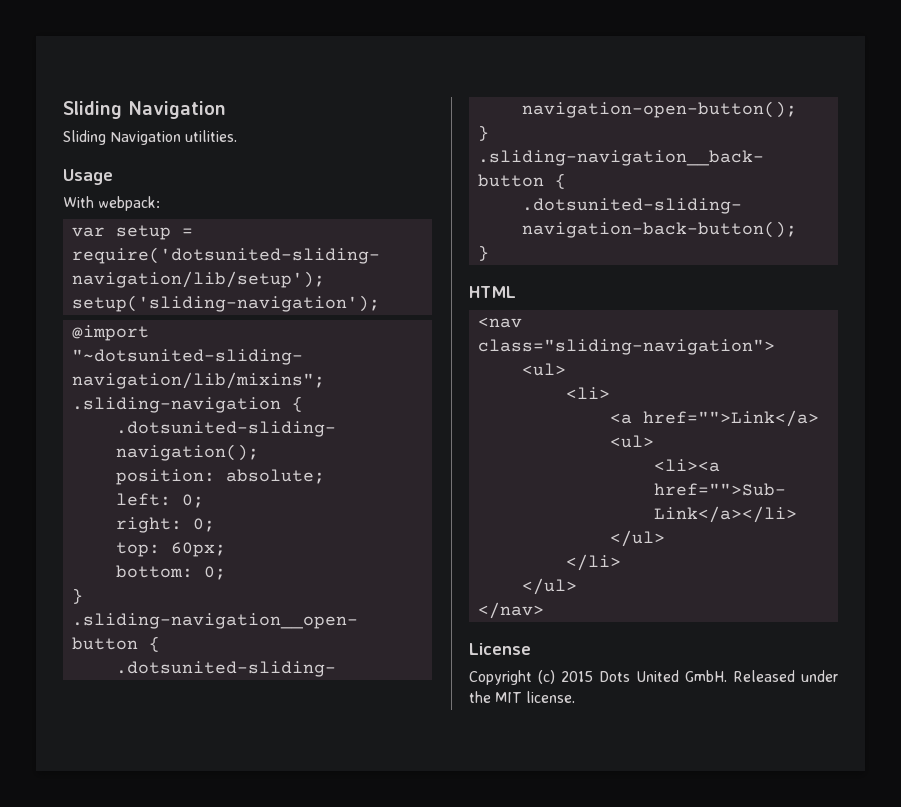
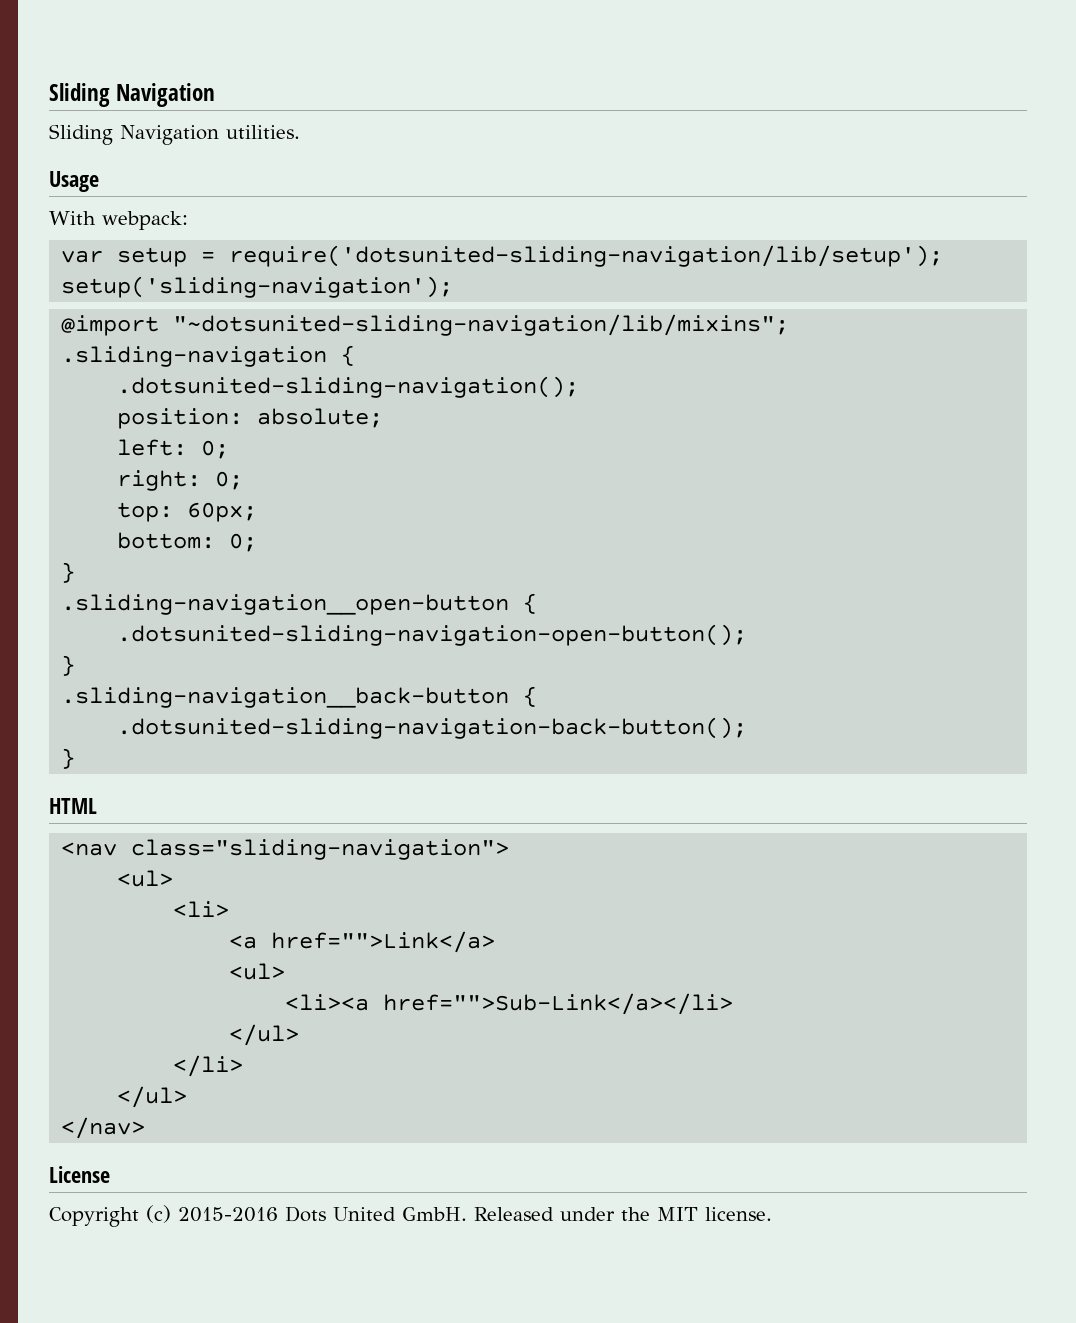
- Copyright (c) 2015 Dots United GmbH.
+ Copyright (c) 2015-2016 Dots United GmbH.

